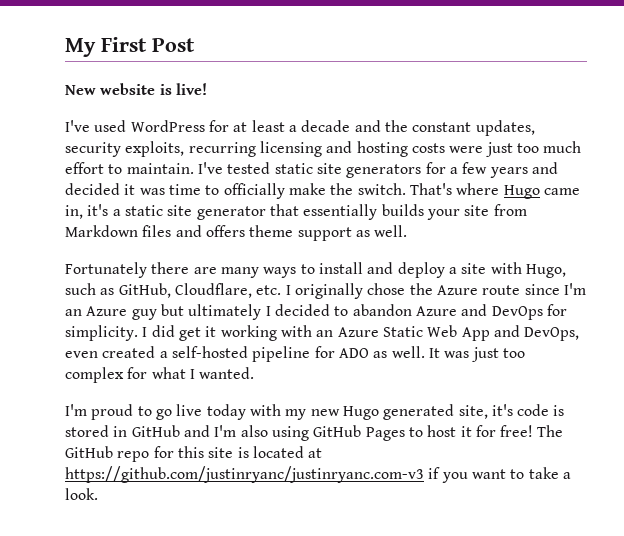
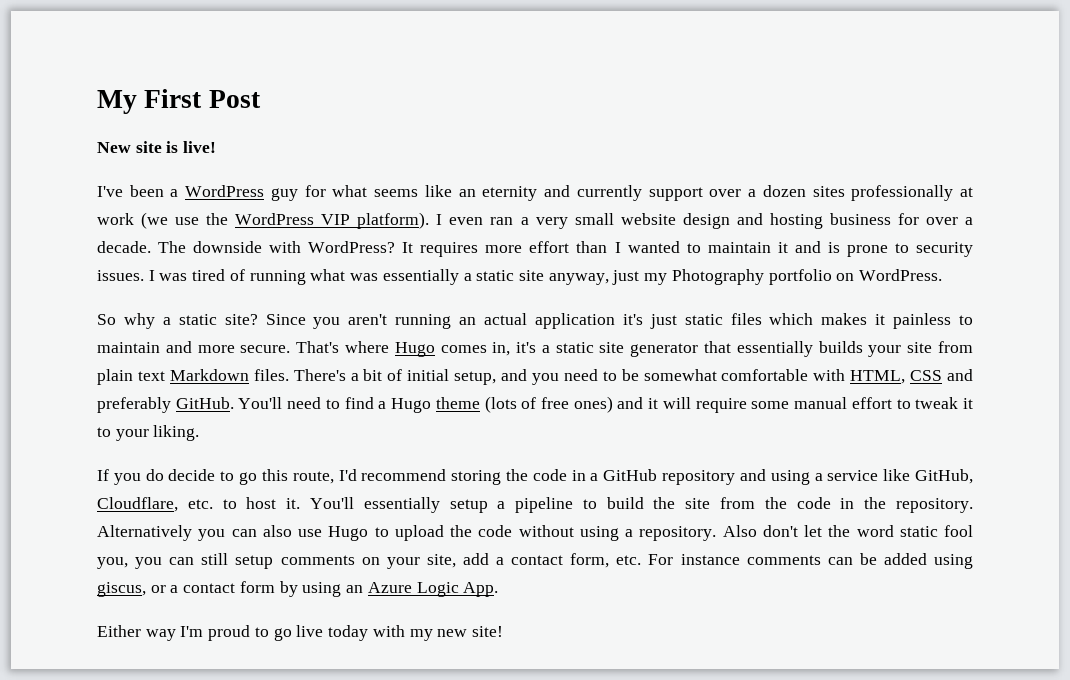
- New website is live!
+ New site is live!
- I've used WordPress for at least a decade and the constant updates, security exploits, recurring licensing and hosting costs were just too much effort to maintain. I've tested static site generators for a few years and decided it was time to officially make the switch.
+ I've been a WordPress guy for what seems like an eternity and currently support over a dozen sites professionally at work (we use the WordPress VIP platform). I even ran a very small website design and hosting business for over a decade. The downside with WordPress? It requires more effort than I wanted to maintain it and is prone to security issues. I was tired of running what was essentially a static site anyway, just my Photography portfolio on WordPress.
+ So why a static site? Since you aren't running an actual application it's just static files which makes it painless to maintain and more secure.
- That's where Hugo came in, it's a static site generator that essentially builds your site from Markdown files and offers theme support as well.
- Fortunately there are many ways to install and deploy a site with Hugo, such as GitHub, Cloudflare, etc. I originally chose the Azure route since I'm an Azure guy but ultimately I decided to abandon Azure and DevOps for simplicity. I did get it working with an Azure Static Web App and DevOps, even created a self-hosted pipeline for ADO as well. It was just too complex for what I wanted.
- I'm proud to go live today with my new Hugo generated site, it's code is stored in GitHub and I'm also using GitHub Pages to host it for free! The GitHub repo for this site is located at https://github.com/justinryanc/justinryanc.com-v3 if you want to take a look.
+ That's where Hugo comes in, it's a static site generator that essentially builds your site from plain text Markdown files. There's a bit of initial setup, and you need to be somewhat comfortable with HTML, CSS and preferably GitHub. You'll need to find a Hugo theme (lots of free ones) and it will require some manual effort to tweak it to your liking.
+ If you do decide to go this route, I'd recommend storing the code in a GitHub repository and using a service like GitHub, Cloudflare, etc. to host it. You'll essentially setup a pipeline to build the site from the code in the repository. Alternatively you can also use Hugo to upload the code without using a repository. Also don't let the word static fool you, you can still setup comments on your site, add a contact form, etc. For instance comments can be added using giscus, or a contact form by using an Azure Logic App.
+ Either way I'm proud to go live today with my new site!

